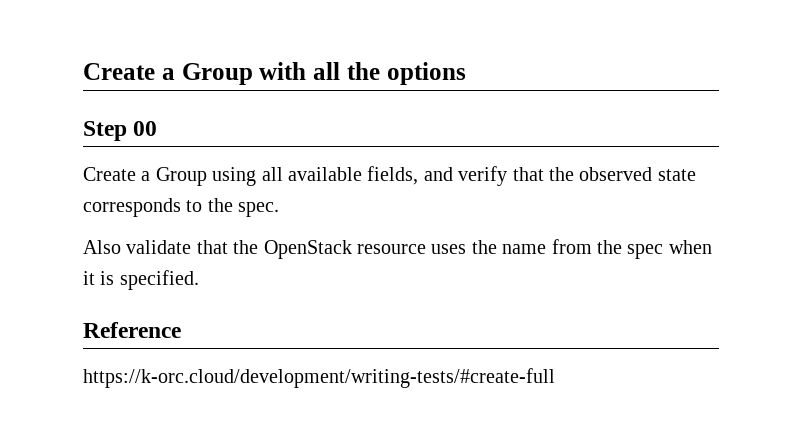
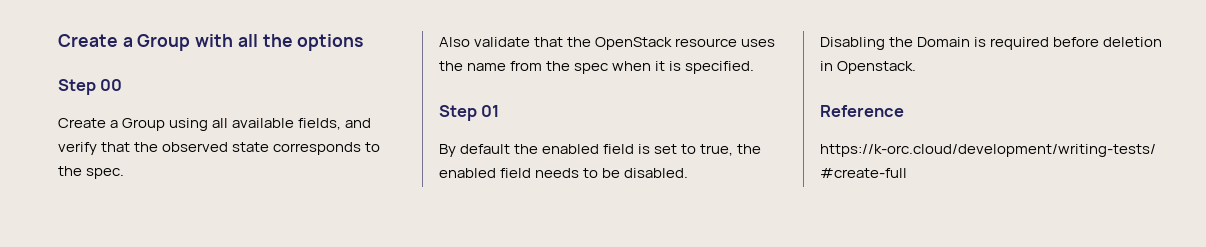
+ Step 01
+ By default the enabled field is set to true, the enabled field needs to be disabled.
+ Disabling the Domain is required before deletion in Openstack.

